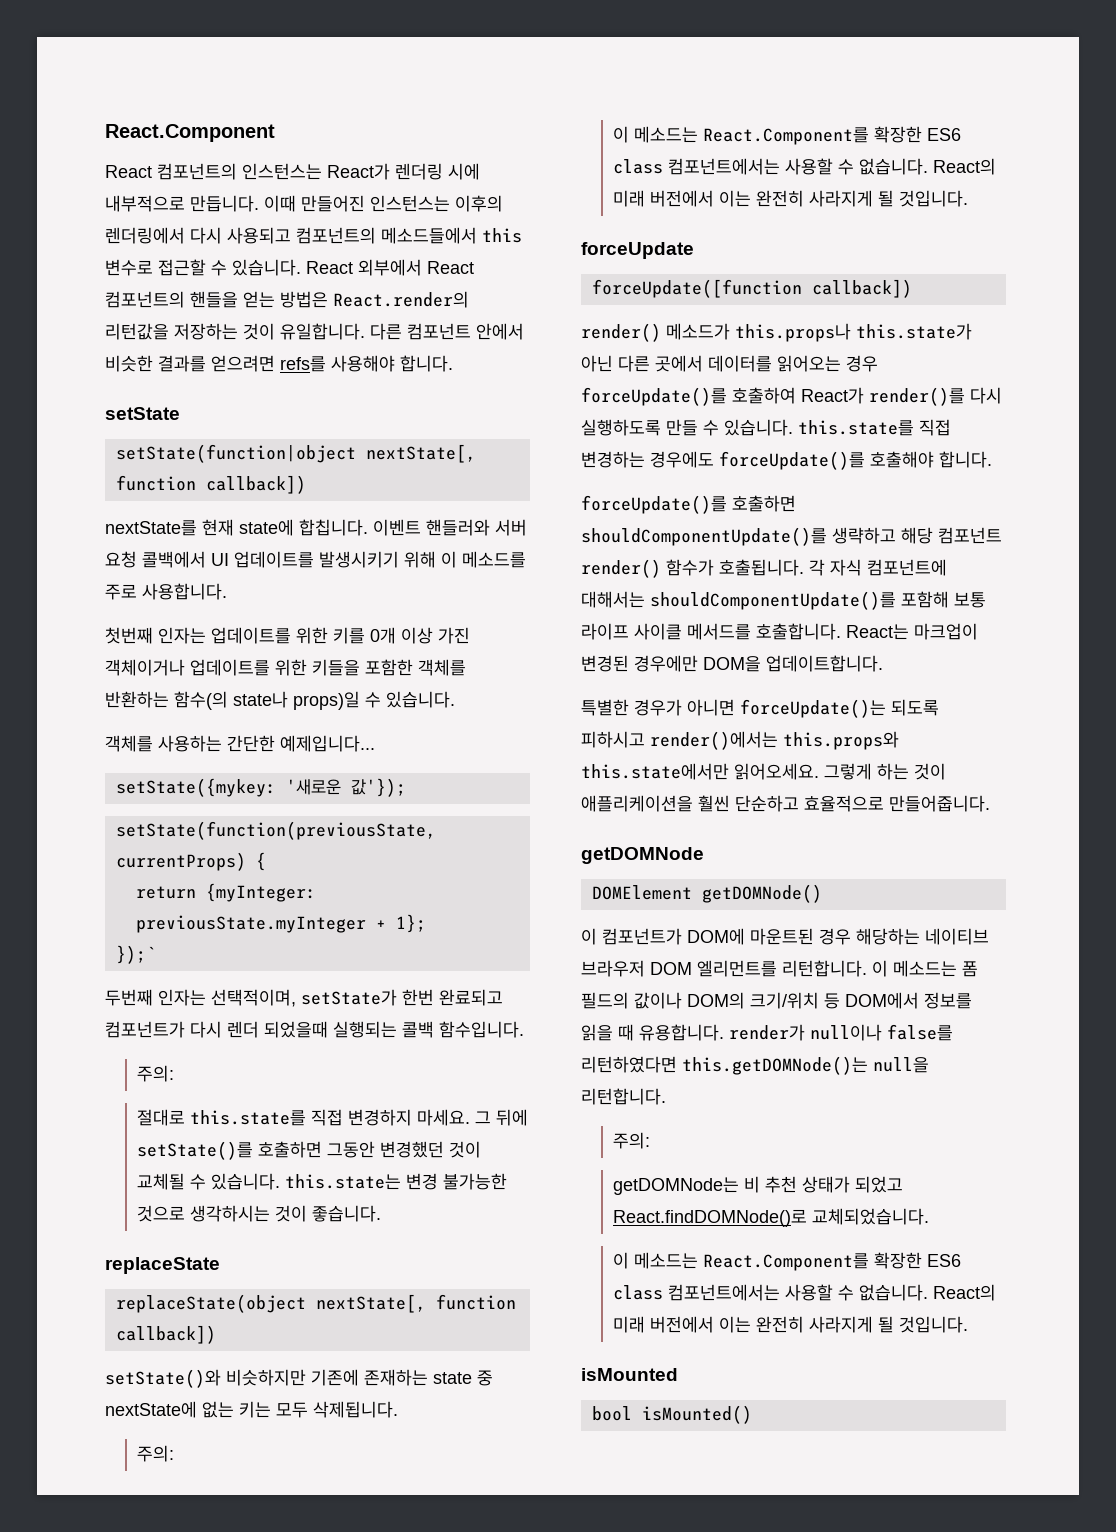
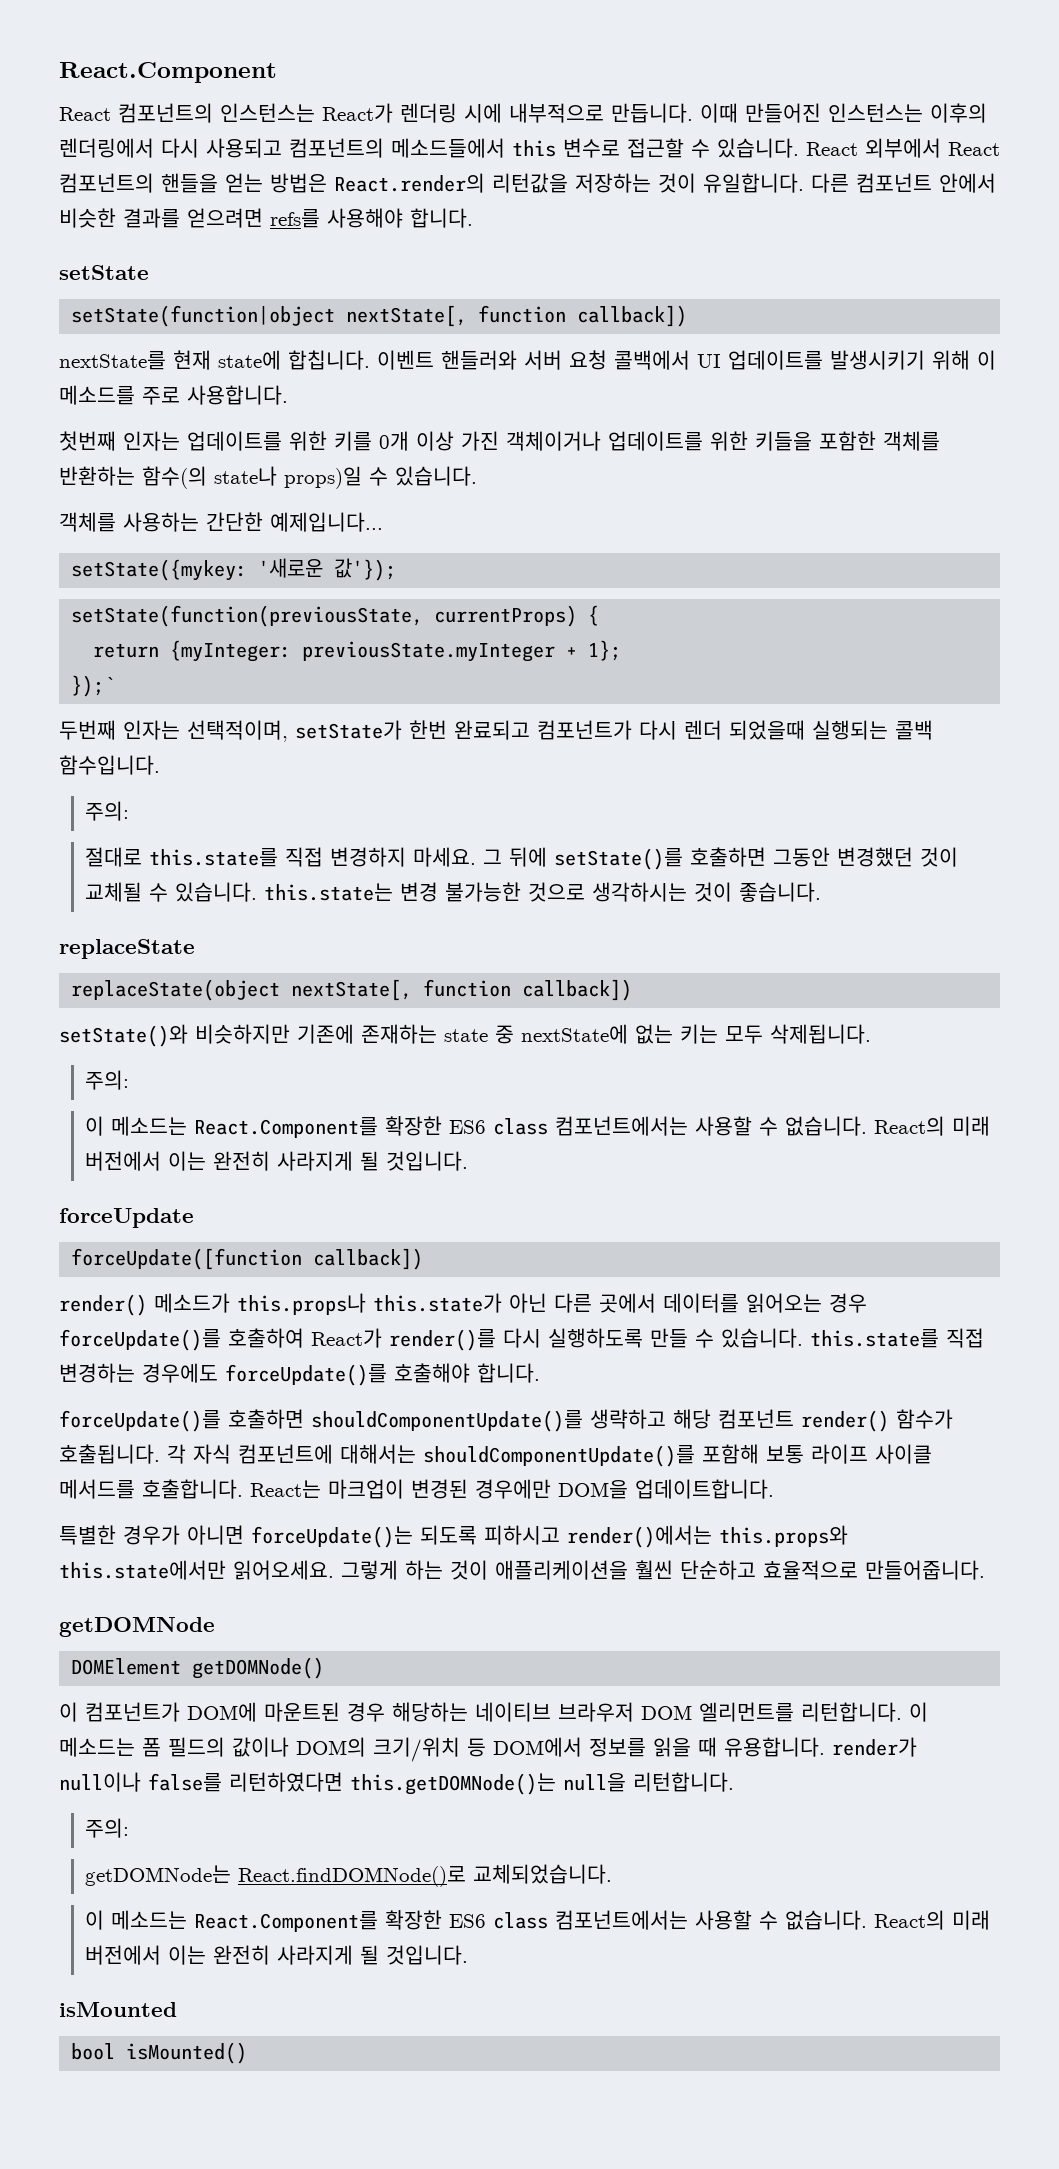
- getDOMNode는 비 추천 상태가 되었고 React.findDOMNode()로 교체되었습니다.
+ getDOMNode는 React.findDOMNode()로 교체되었습니다.

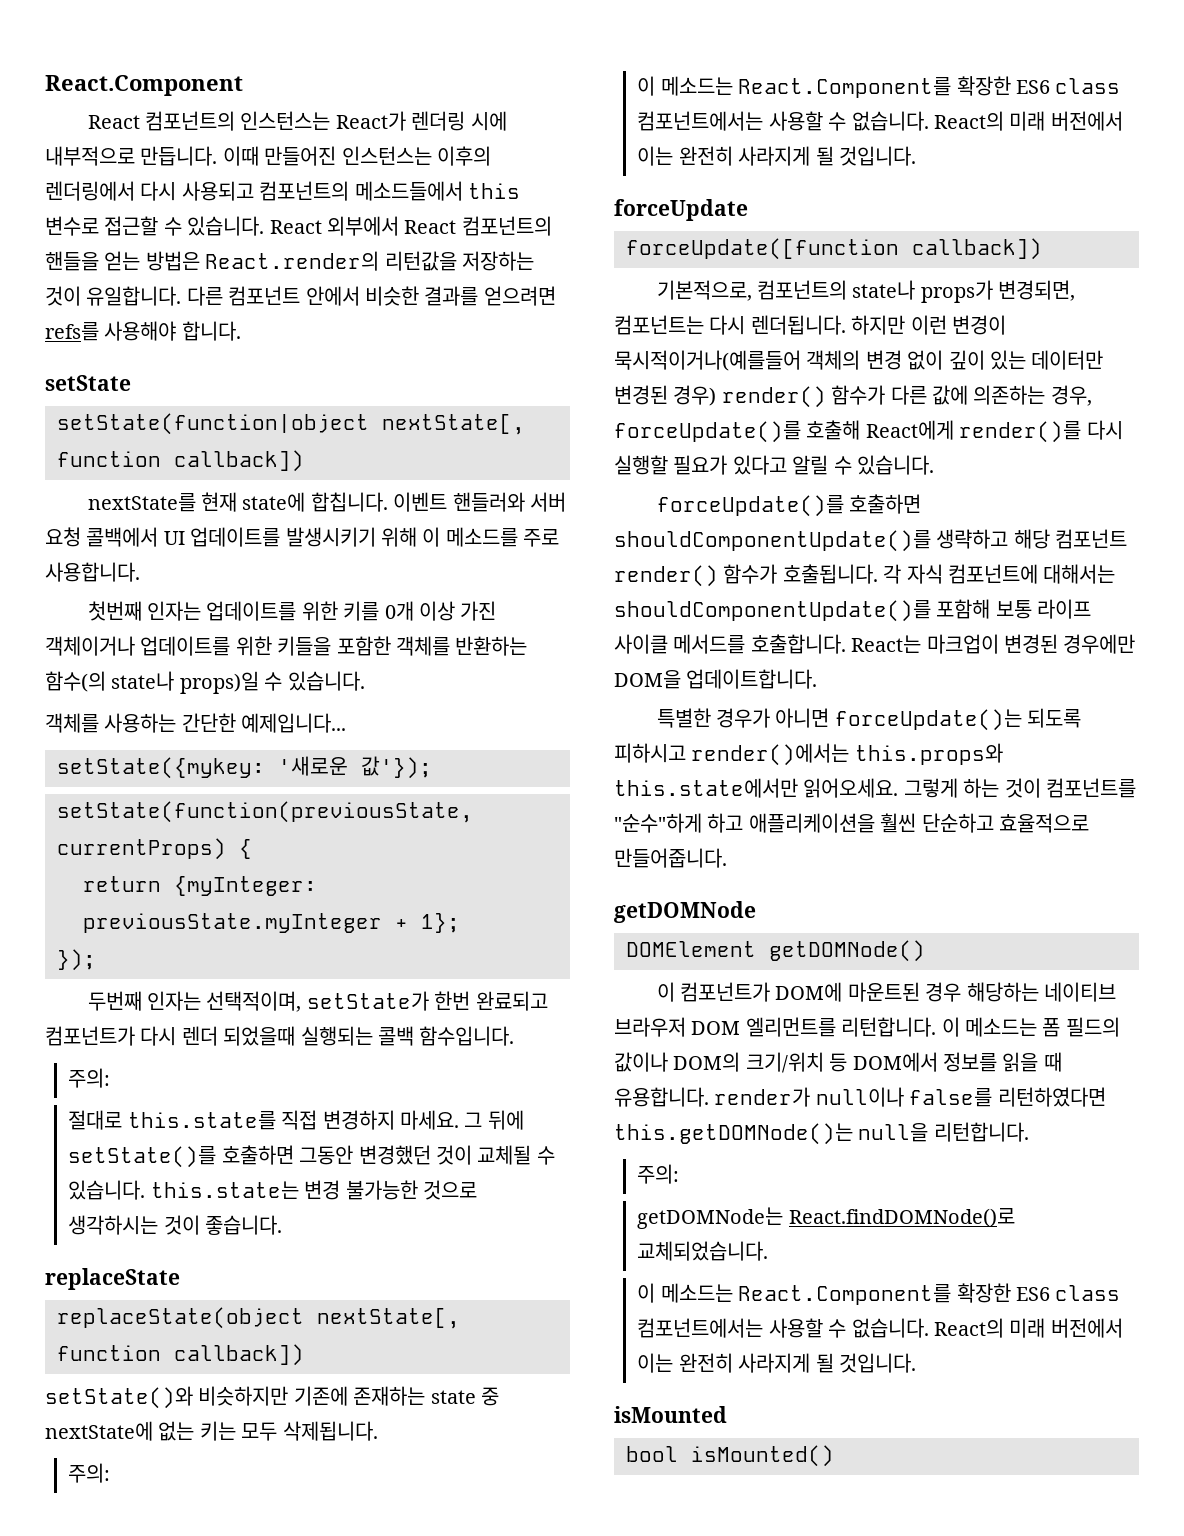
- });`
+ });
- render() 메소드가 this.props나 this.state가 아닌 다른 곳에서 데이터를 읽어오는 경우 forceUpdate()를 호출하여 React가 render()를 다시 실행하도록 만들 수 있습니다. this.state를 직접 변경하는 경우에도 forceUpdate()를 호출해야 합니다.
+ 기본적으로, 컴포넌트의 state나 props가 변경되면, 컴포넌트는 다시 렌더됩니다. 하지만 이런 변경이 묵시적이거나(예를들어 객체의 변경 없이 깊이 있는 데이터만 변경된 경우) render() 함수가 다른 값에 의존하는 경우, forceUpdate()를 호출해 React에게 render()를 다시 실행할 필요가 있다고 알릴 수 있습니다.
- 그렇게 하는 것이 애플리케이션을 훨씬 단순하고 효율적으로 만들어줍니다.
+ 그렇게 하는 것이 컴포넌트를 "순수"하게 하고 애플리케이션을 훨씬 단순하고 효율적으로 만들어줍니다.

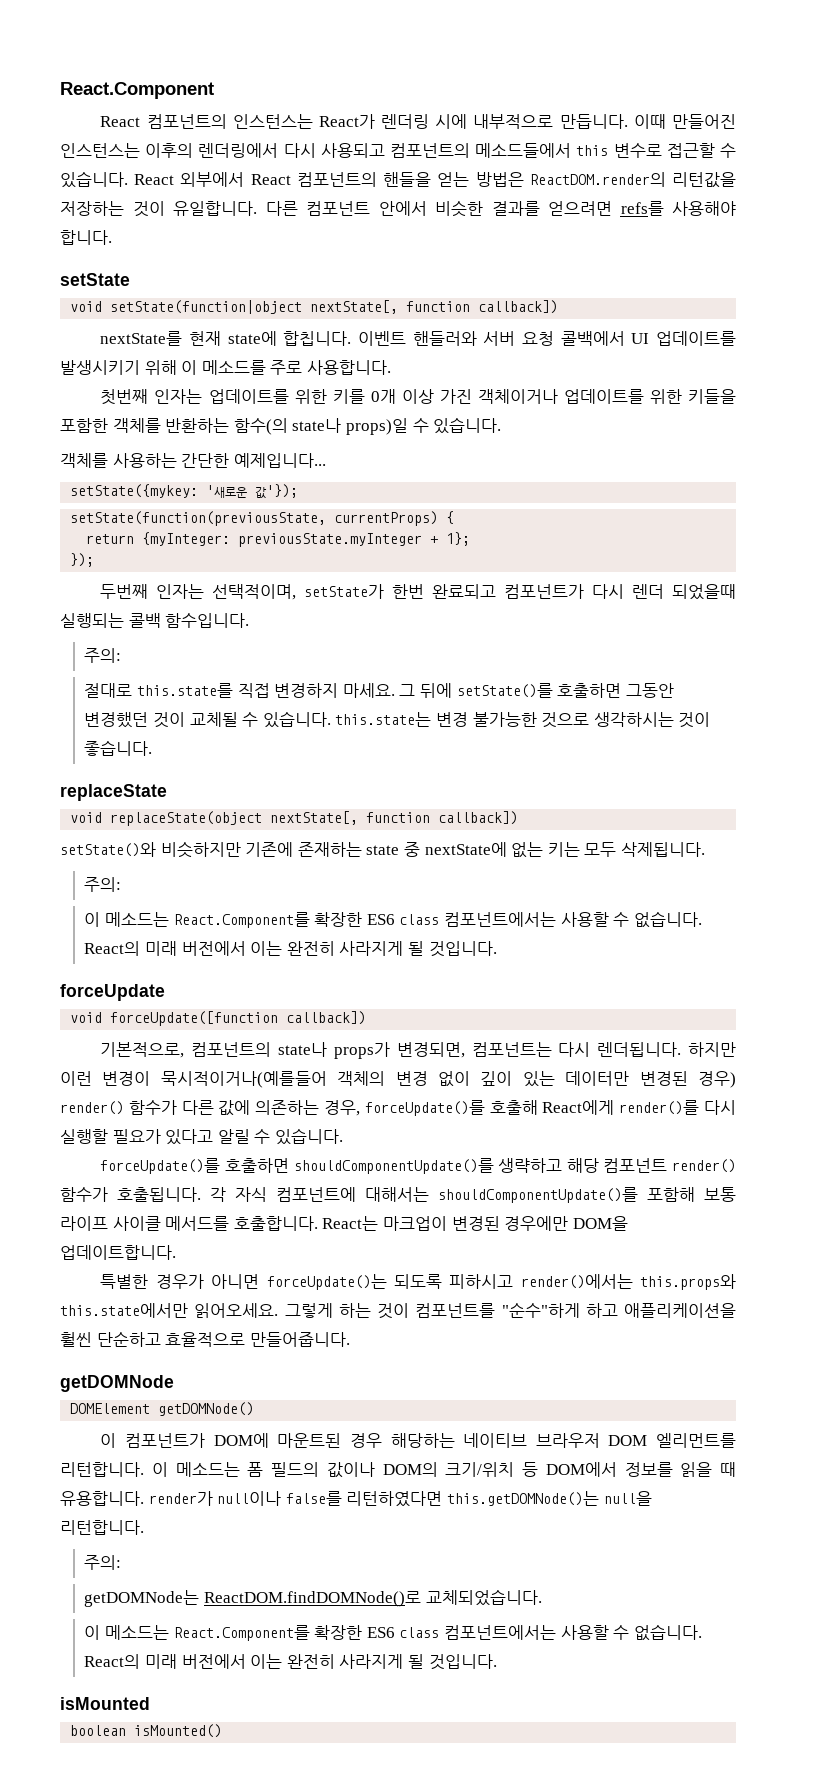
- React 외부에서 React 컴포넌트의 핸들을 얻는 방법은 React.render의 리턴값을 저장하는 것이 유일합니다.
+ React 외부에서 React 컴포넌트의 핸들을 얻는 방법은 ReactDOM.render의 리턴값을 저장하는 것이 유일합니다.
- setState(function|object nextState[, function callback])
+ void setState(function|object nextState[, function callback])
- replaceState(object nextState[, function callback])
+ void replaceState(object nextState[, function callback])
- forceUpdate([function callback])
+ void forceUpdate([function callback])
- getDOMNode는 React.findDOMNode()로 교체되었습니다.
+ getDOMNode는 ReactDOM.findDOMNode()로 교체되었습니다.
- bool isMounted()
+ boolean isMounted()

